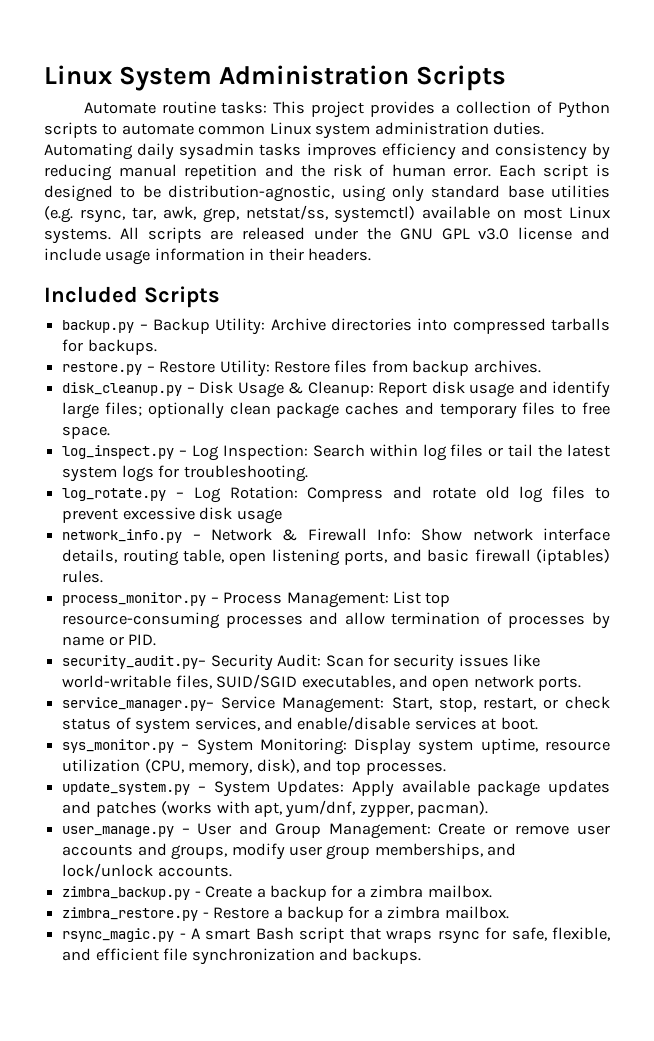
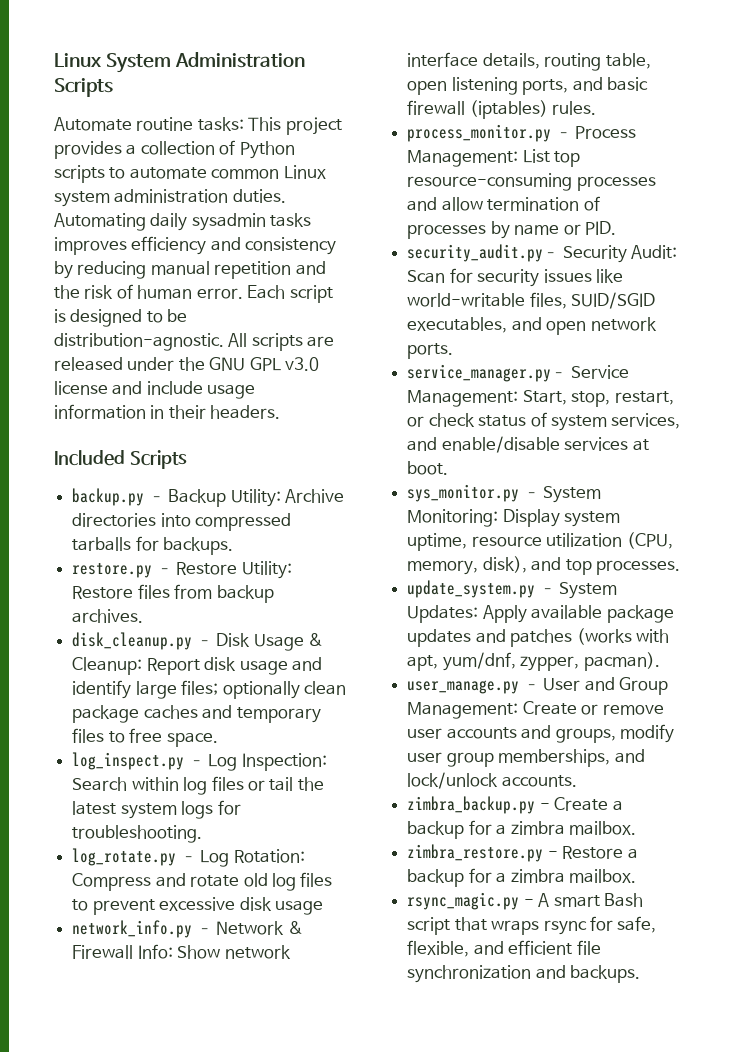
- Each script is designed to be distribution-agnostic, using only standard base utilities (e.g. rsync, tar, awk, grep, netstat/ss, systemctl) available on most Linux systems.
+ Each script is designed to be distribution-agnostic.

